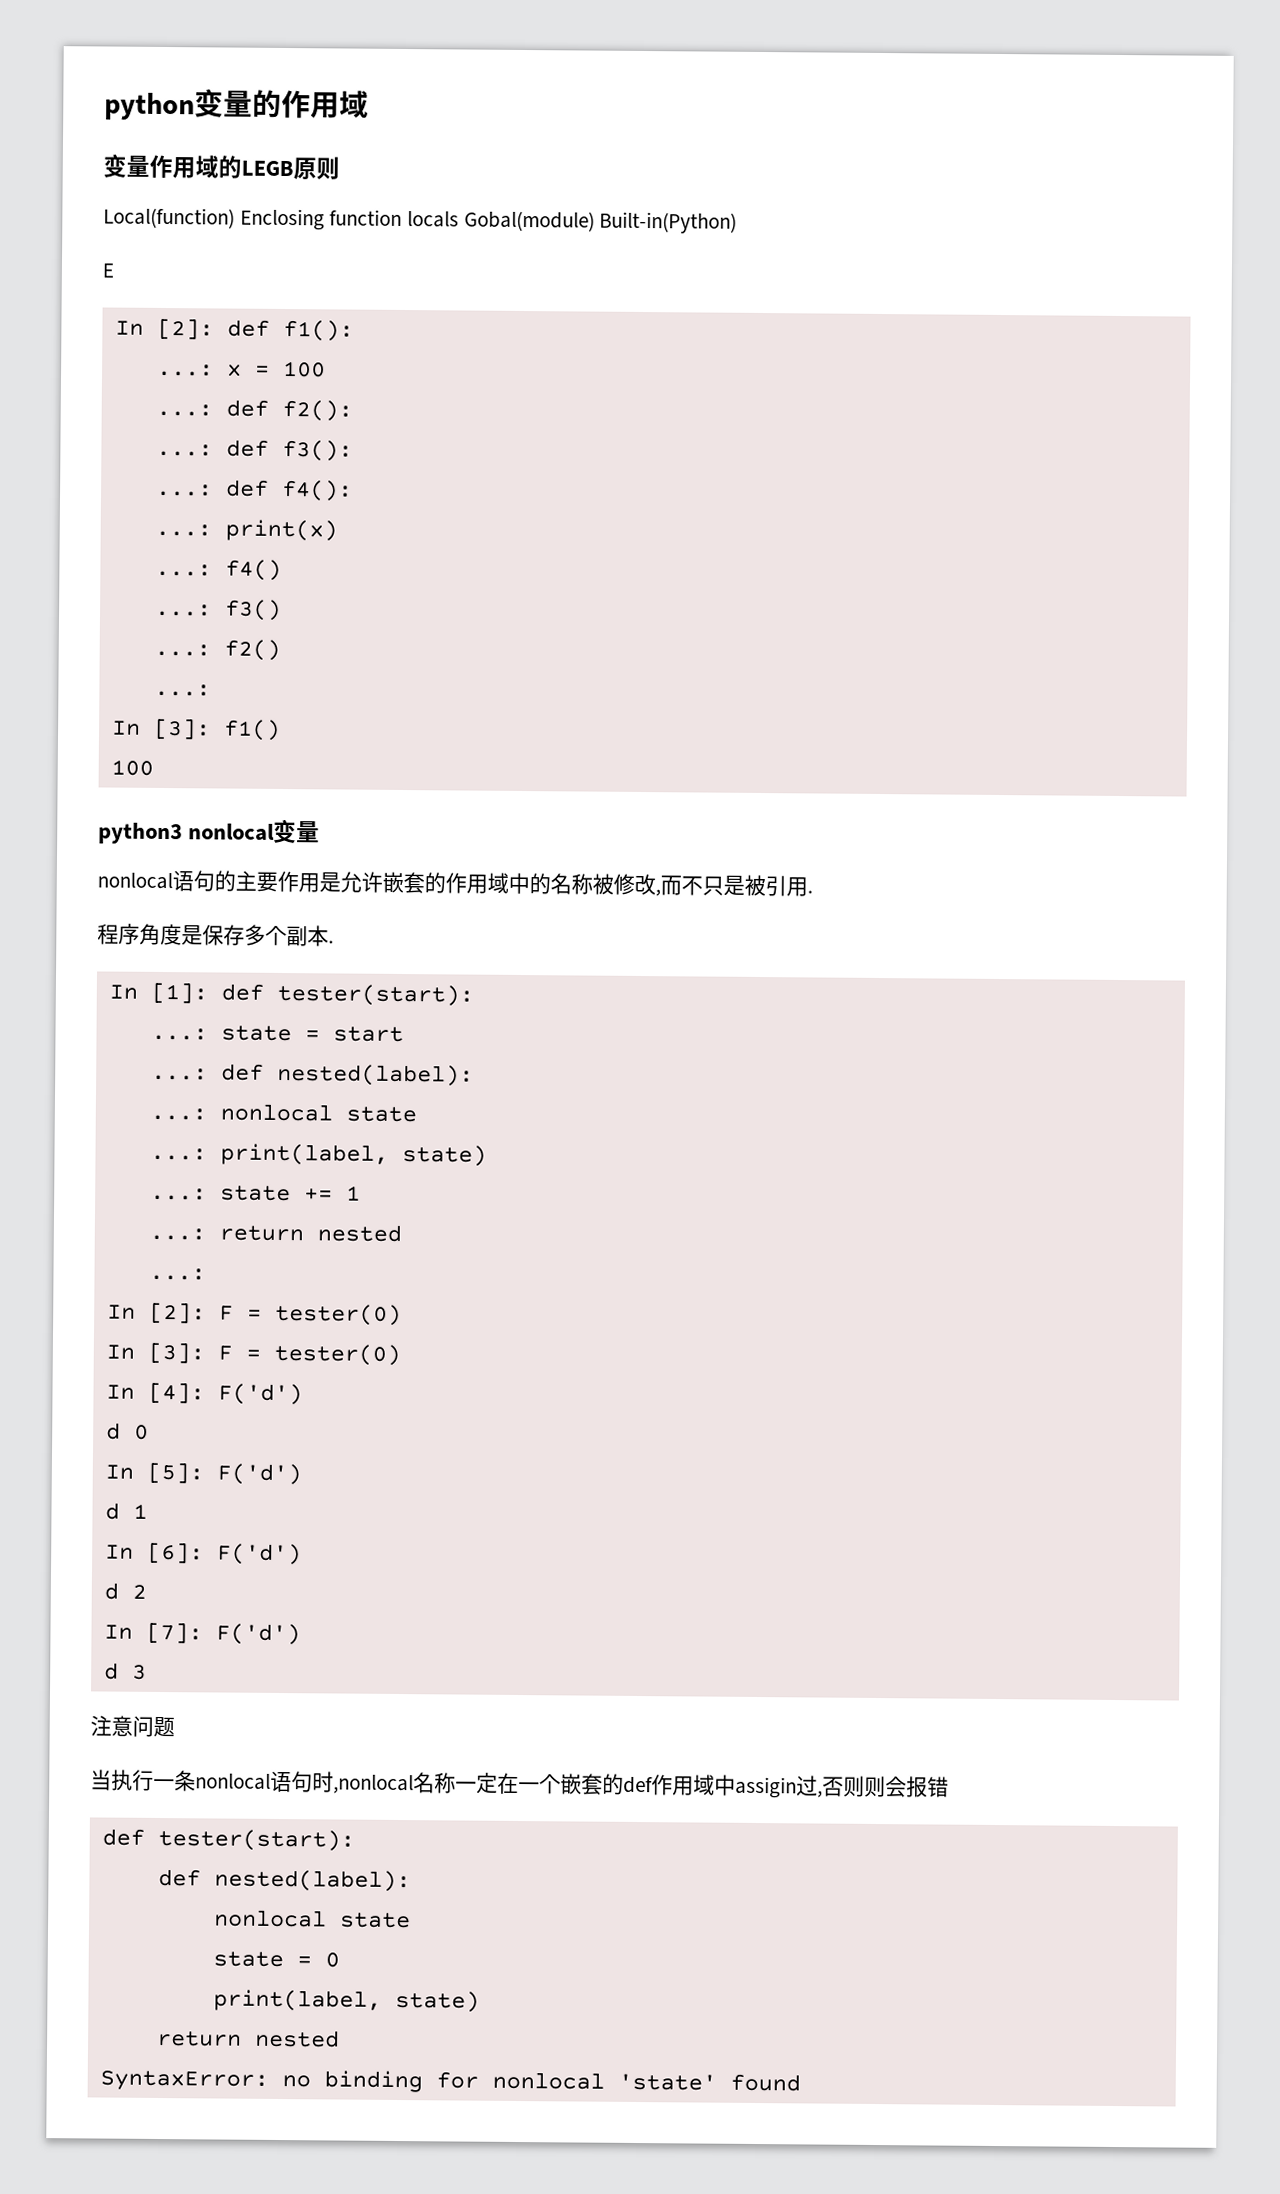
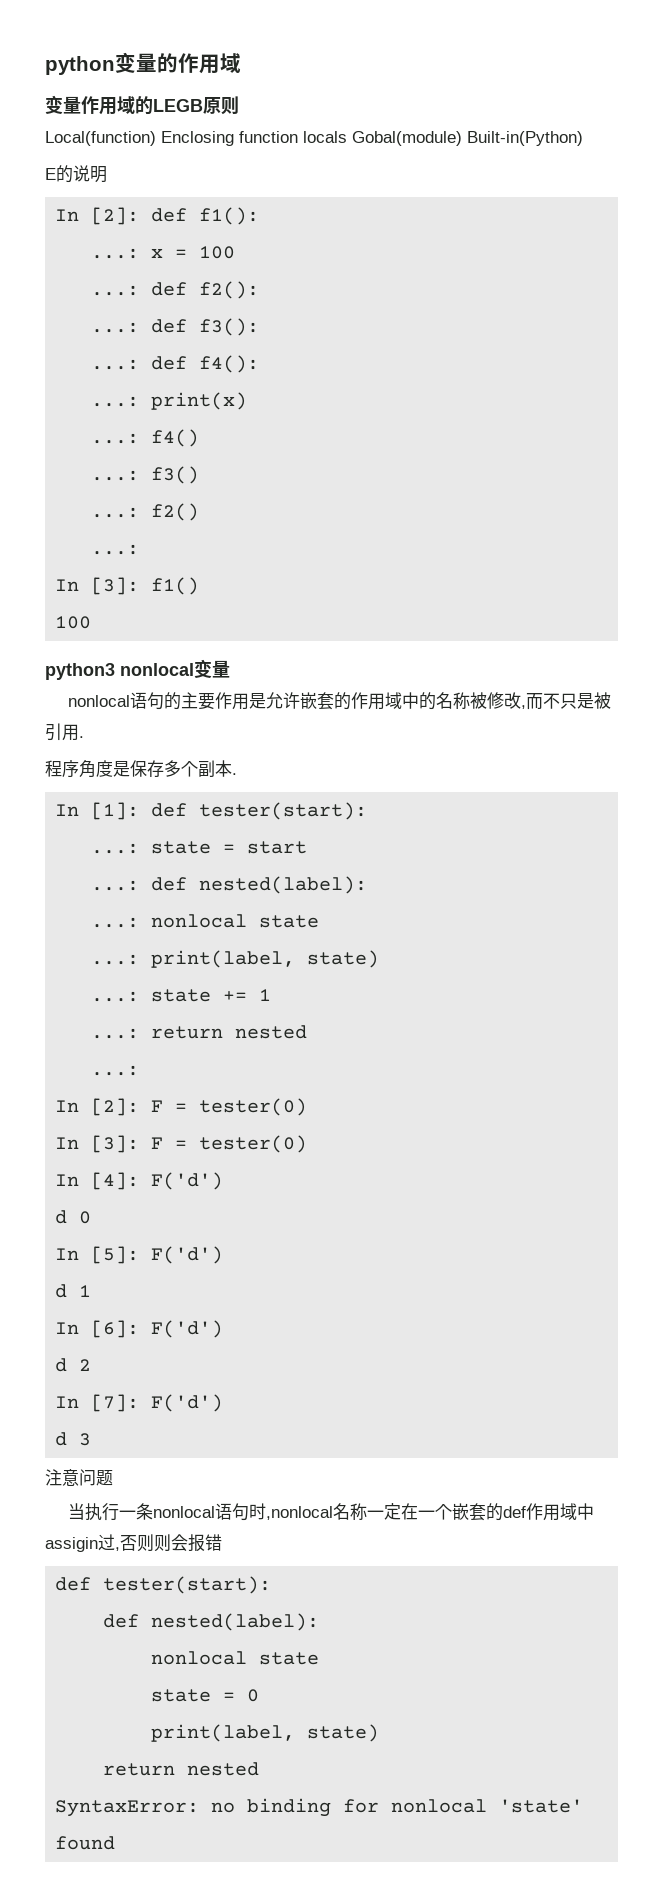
- E
+ E的说明

